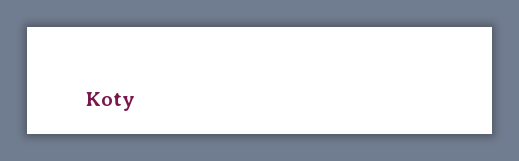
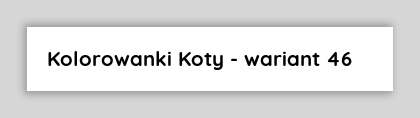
- Koty
+ Kolorowanki Koty - wariant 46

